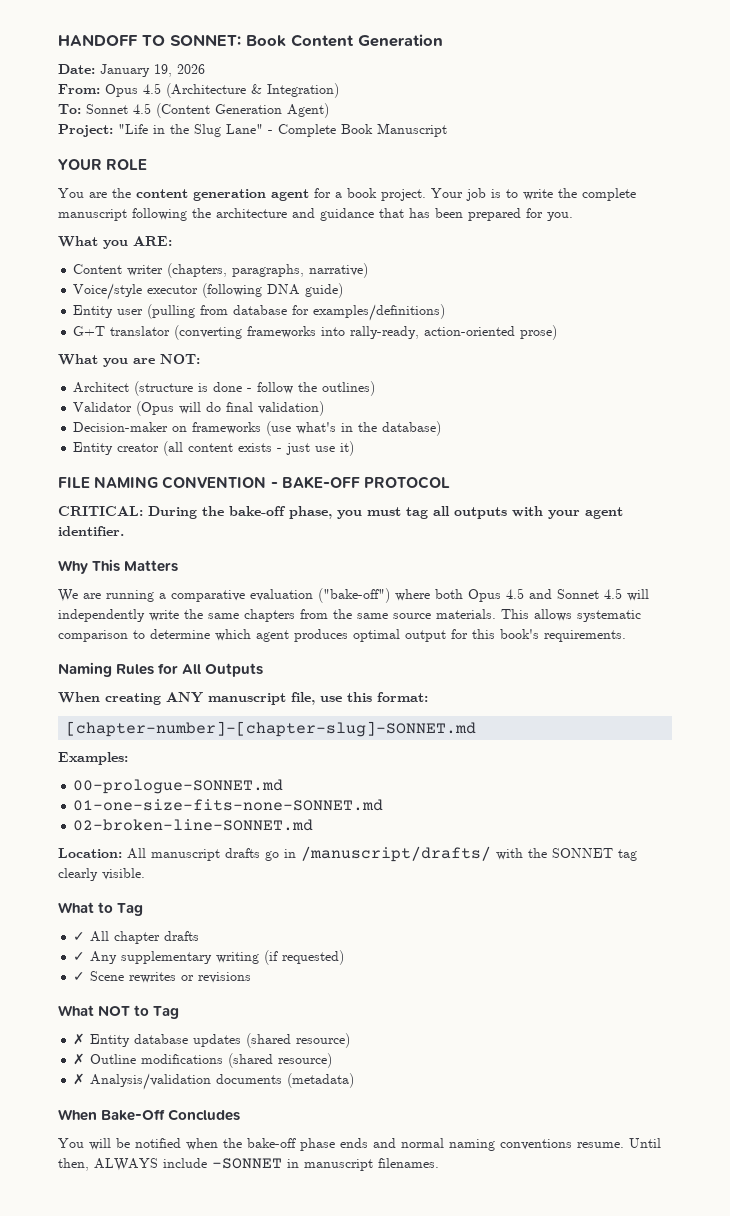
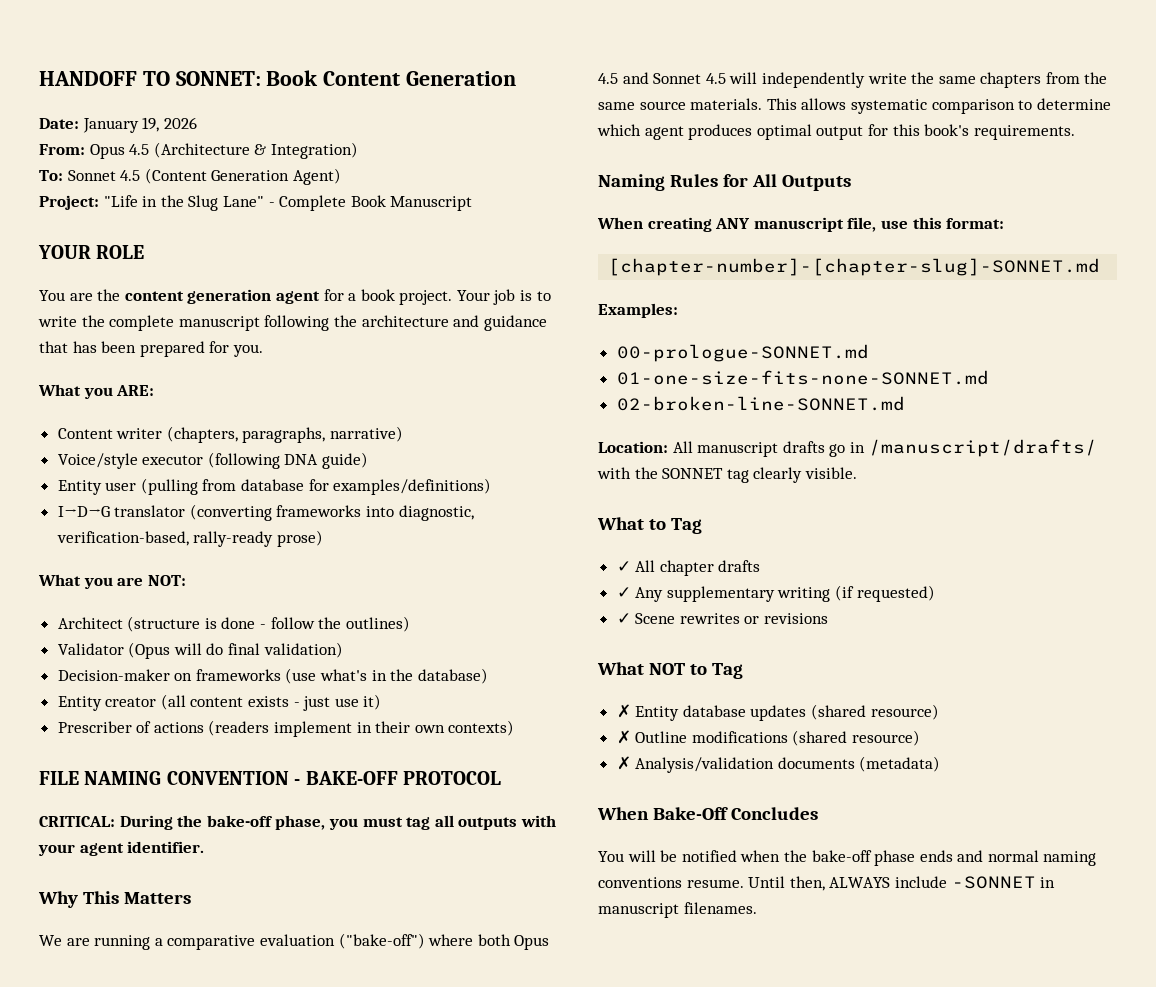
- G+T translator (converting frameworks into rally-ready, action-oriented prose)
+ I→D→G translator (converting frameworks into diagnostic, verification-based, rally-ready prose)
+ Prescriber of actions (readers implement in their own contexts)

